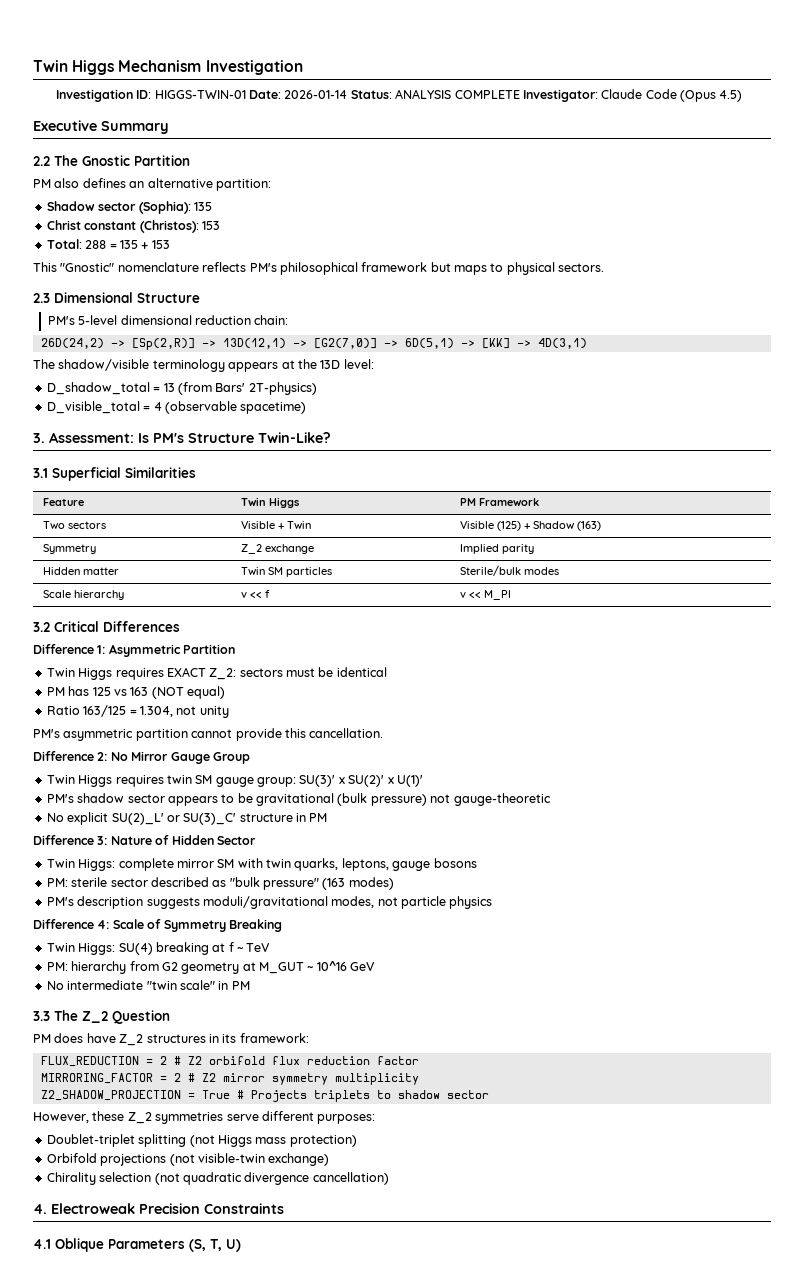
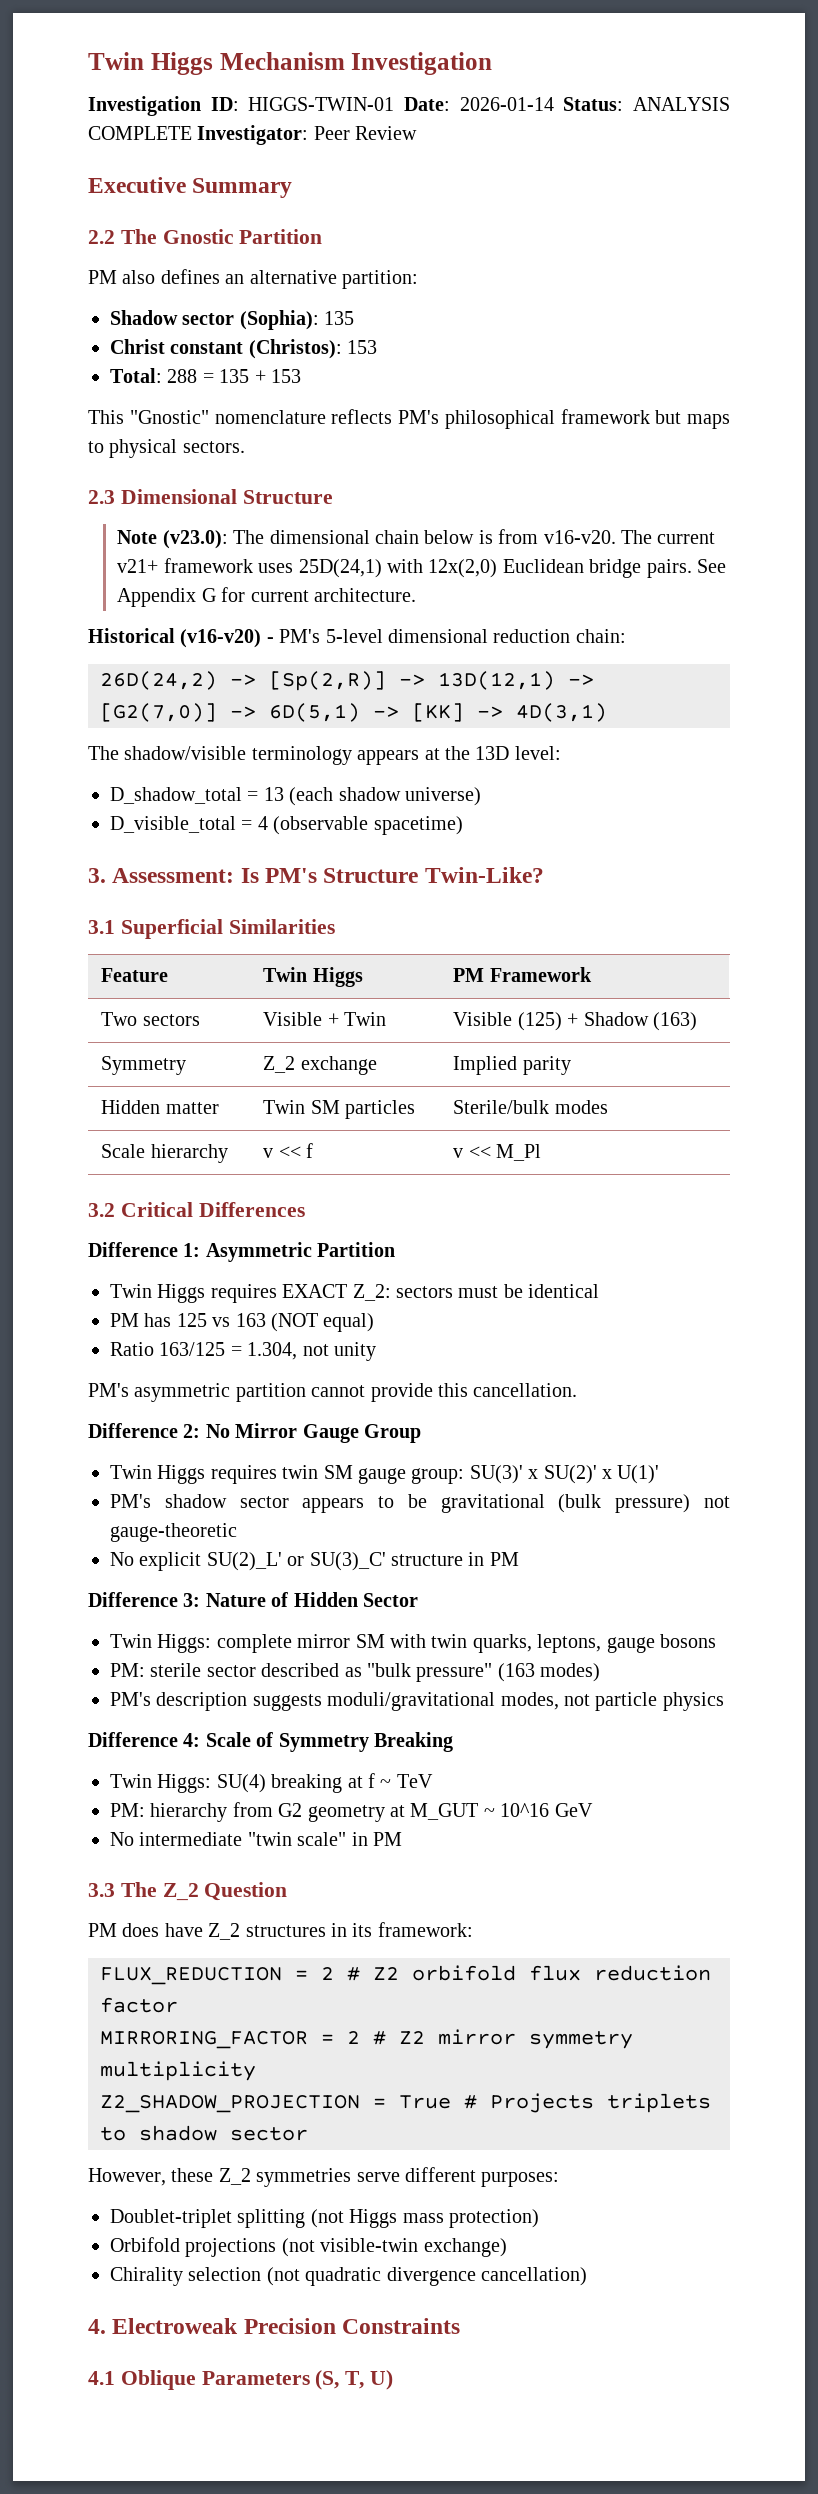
- Investigation ID: HIGGS-TWIN-01 Date: 2026-01-14 Status: ANALYSIS COMPLETE Investigator: Claude Code (Opus 4.5)
+ Investigation ID: HIGGS-TWIN-01 Date: 2026-01-14 Status: ANALYSIS COMPLETE Investigator: Peer Review
- PM's 5-level dimensional reduction chain:
+ Note (v23.0): The dimensional chain below is from v16-v20. The current v21+ framework uses 25D(24,1) with 12x(2,0) Euclidean bridge pairs. See Appendix G for current architecture.
+ Historical (v16-v20) - PM's 5-level dimensional reduction chain:
- D_shadow_total = 13 (from Bars' 2T-physics)
+ D_shadow_total = 13 (each shadow universe)

